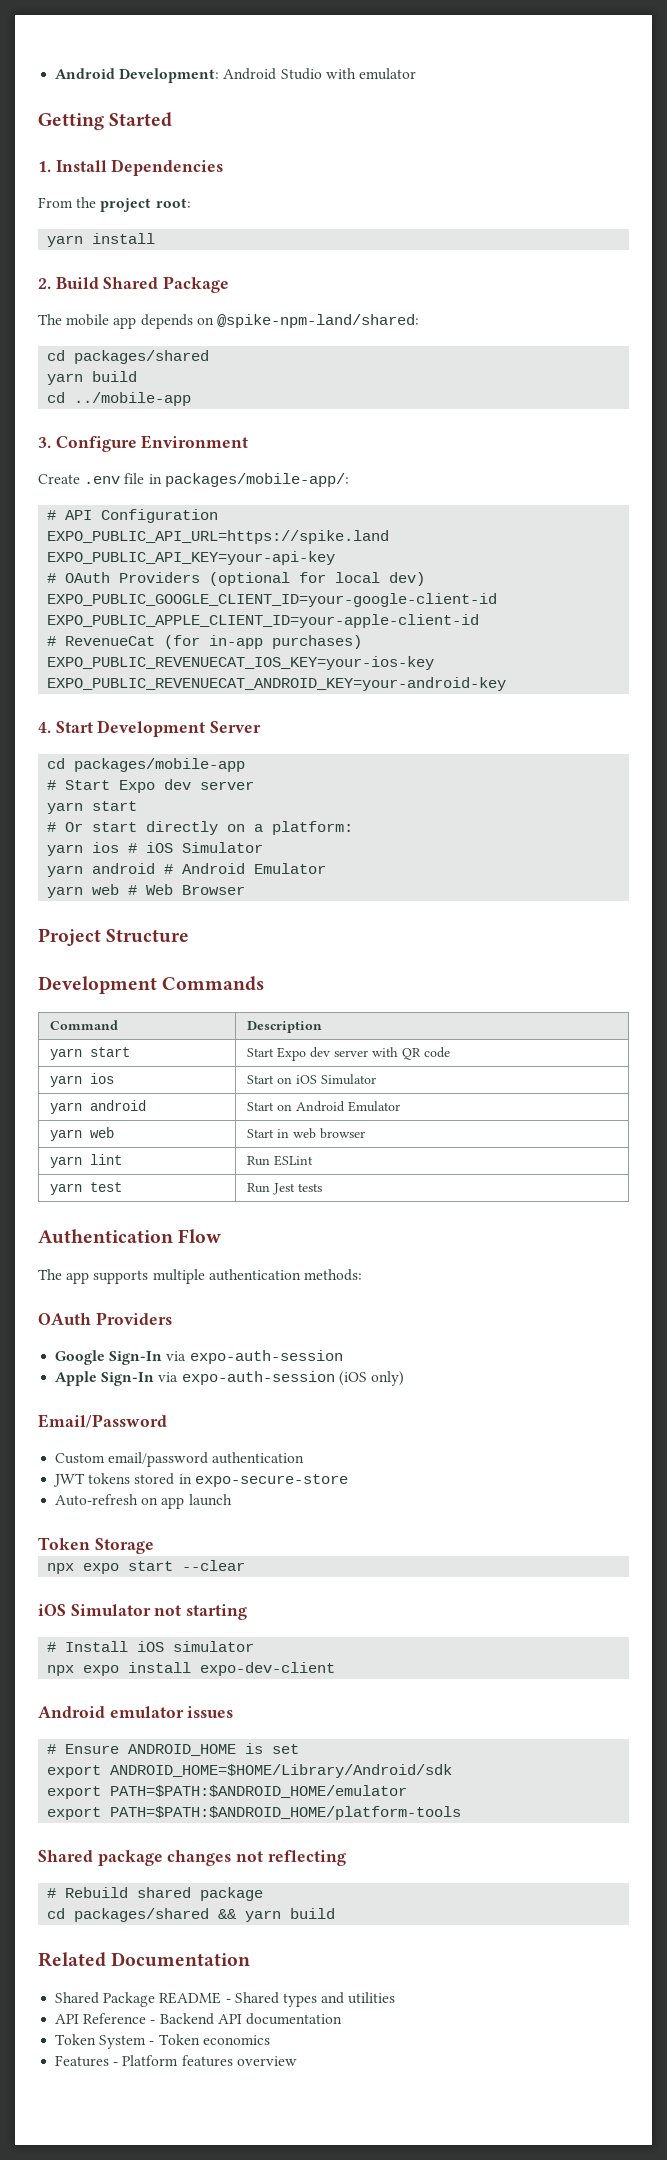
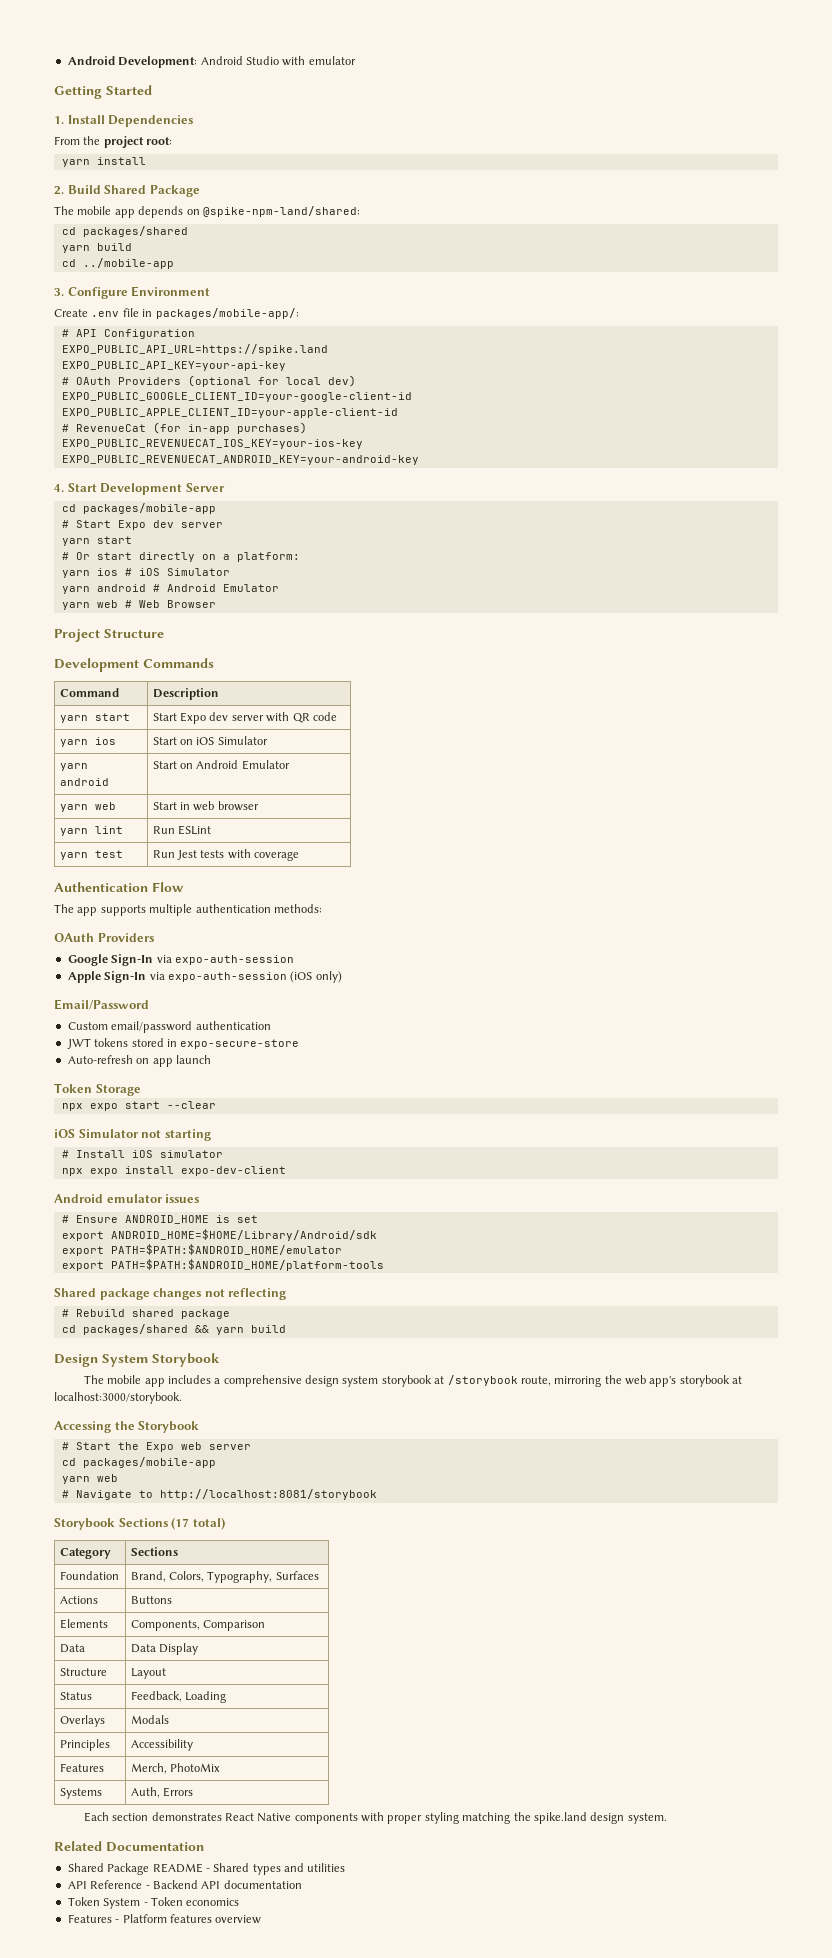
- yarn test | Run Jest tests
+ yarn test | Run Jest tests with coverage
+ Design System Storybook
+ The mobile app includes a comprehensive design system storybook at /storybook route, mirroring the web app's storybook at localhost:3000/storybook.
+ Accessing the Storybook
+ # Start the Expo web server
+ cd packages/mobile-app
+ yarn web
+ # Navigate to http://localhost:8081/storybook
+ Storybook Sections (17 total)
+ Category | Sections
+ Foundation | Brand, Colors, Typography, Surfaces
+ Actions | Buttons
+ Elements | Components, Comparison
+ Data | Data Display
+ Structure | Layout
+ Status | Feedback, Loading
+ Overlays | Modals
+ Principles | Accessibility
+ Features | Merch, PhotoMix
+ Systems | Auth, Errors
+ Each section demonstrates React Native components with proper styling matching the spike.land design system.

